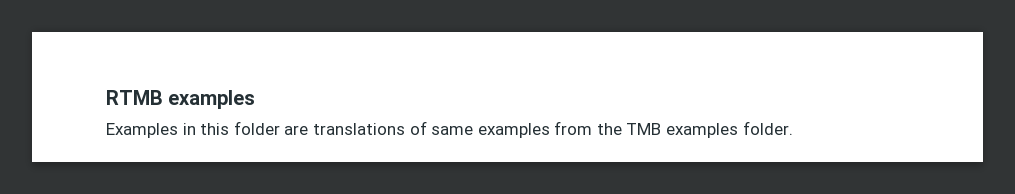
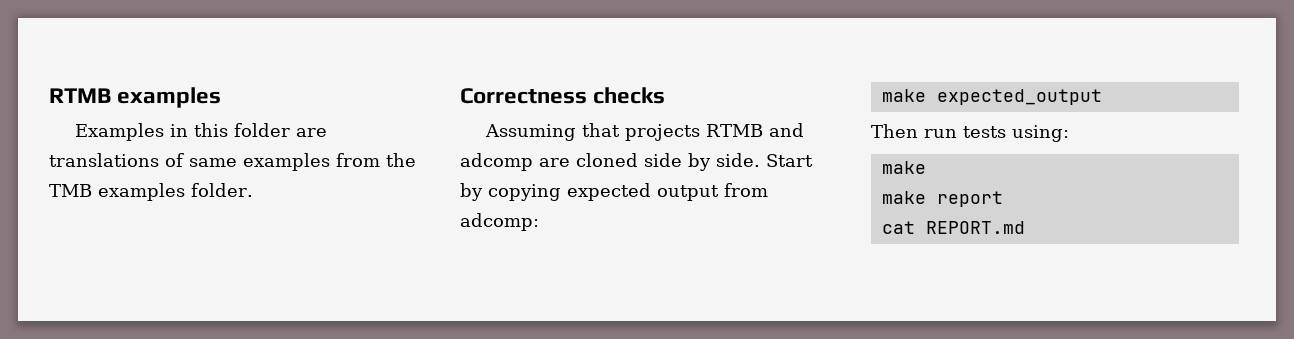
+ Correctness checks
+ Assuming that projects RTMB and adcomp are cloned side by side. Start by copying expected output from adcomp:
+ make expected_output
+ Then run tests using:
+ make
+ make report
+ cat REPORT.md

